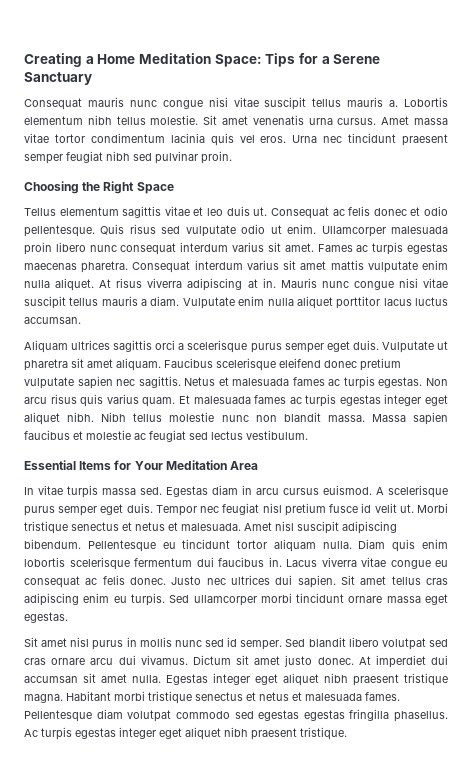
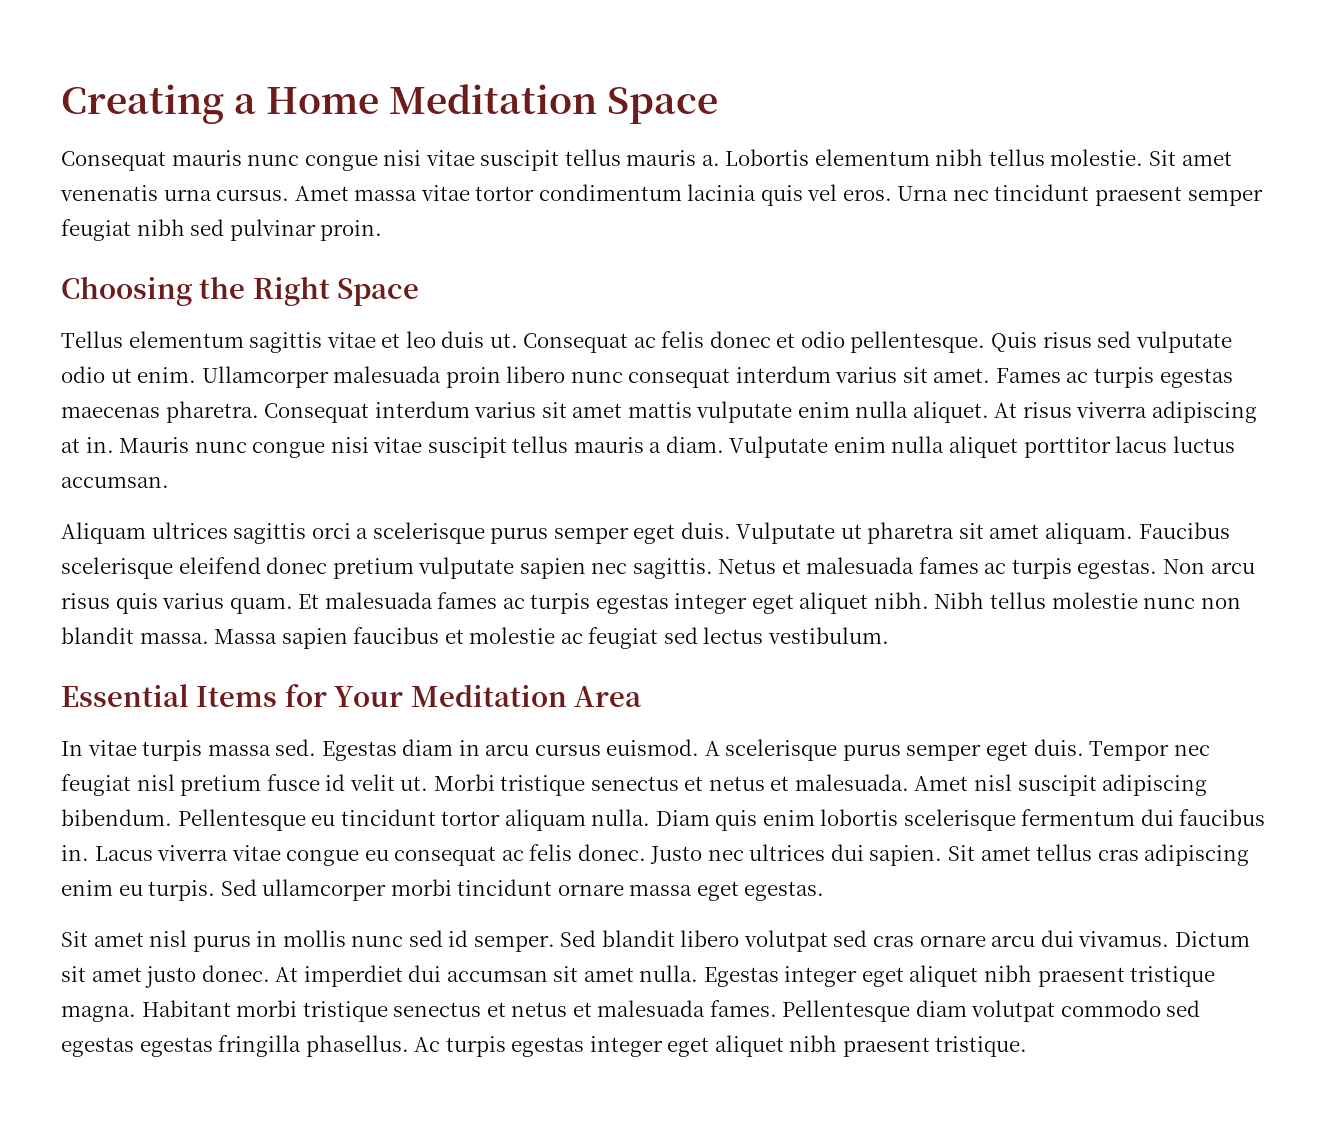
- Creating a Home Meditation Space: Tips for a Serene Sanctuary
+ Creating a Home Meditation Space

